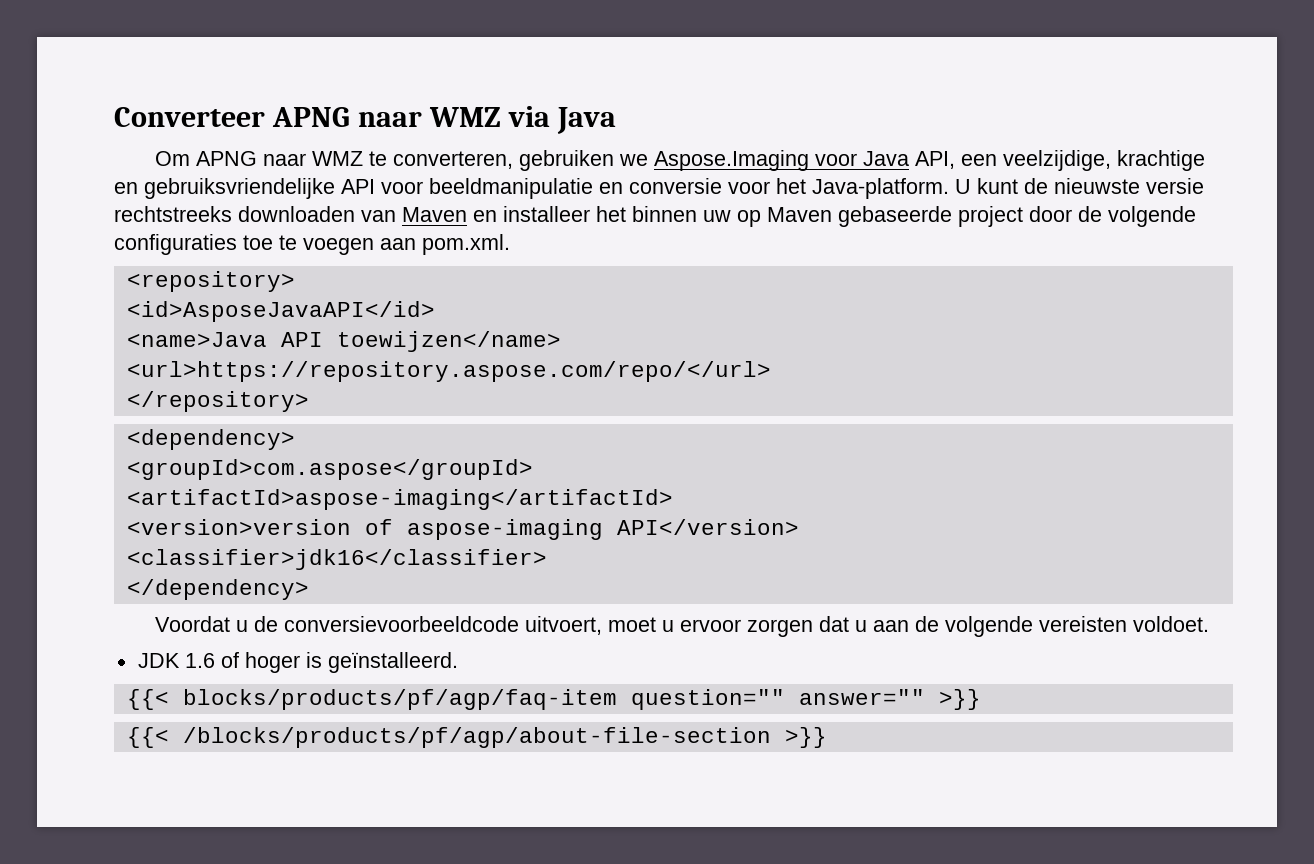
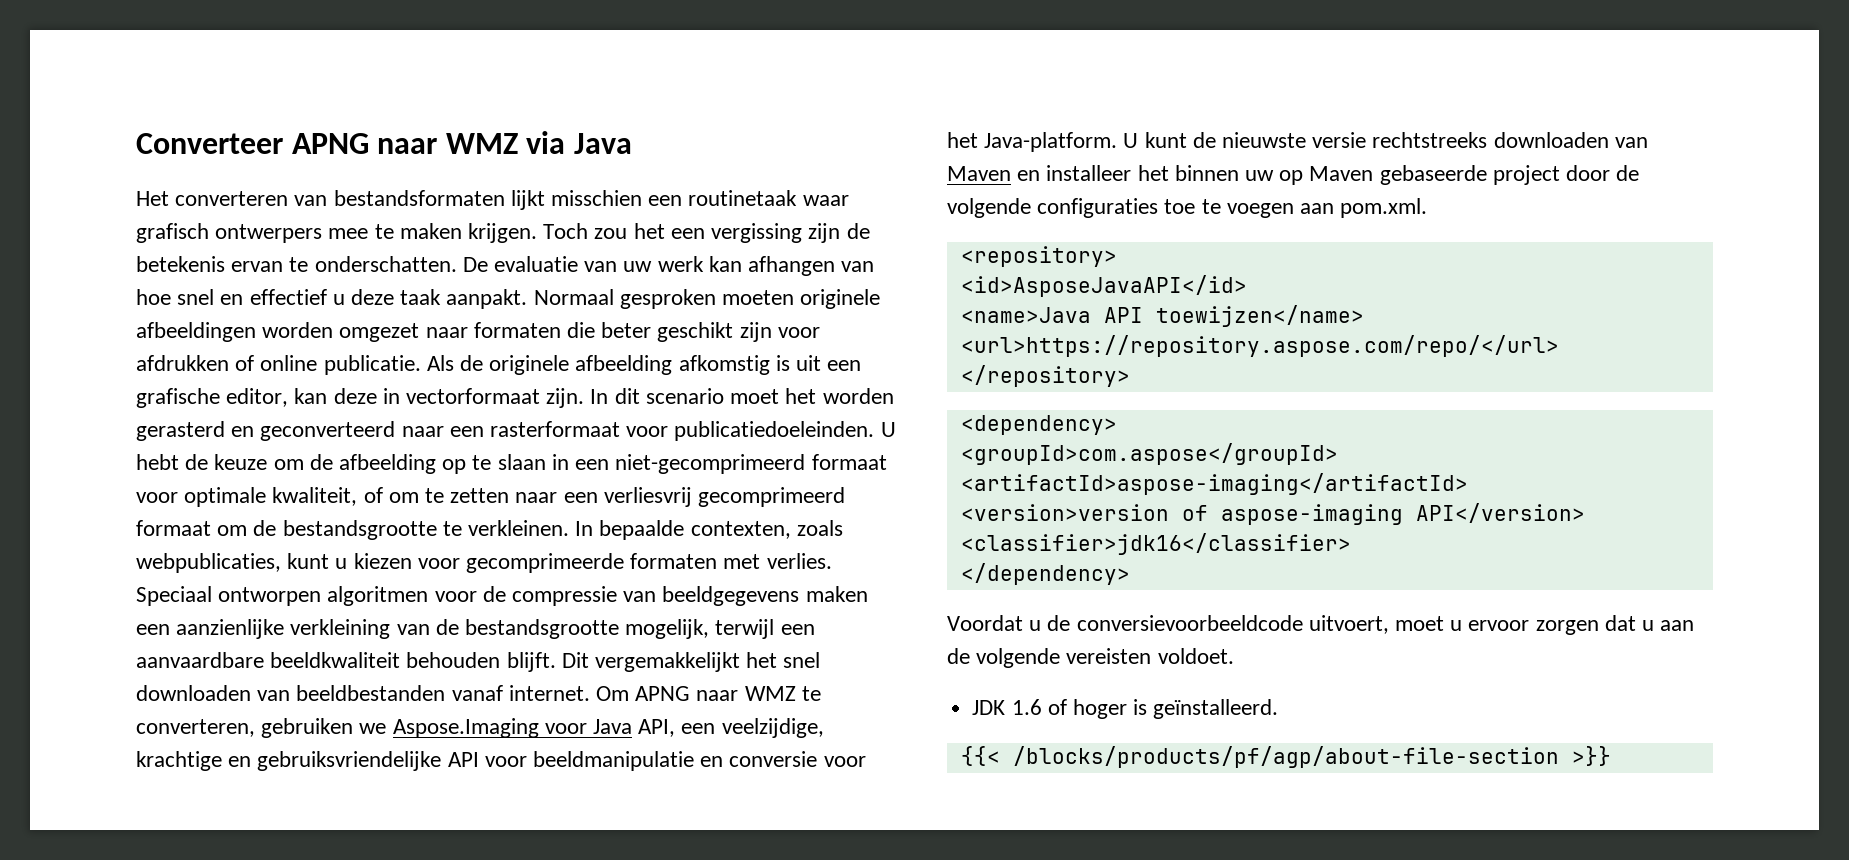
+ Het converteren van bestandsformaten lijkt misschien een routinetaak waar grafisch ontwerpers mee te maken krijgen. Toch zou het een vergissing zijn de betekenis ervan te onderschatten. De evaluatie van uw werk kan afhangen van hoe snel en effectief u deze taak aanpakt. Normaal gesproken moeten originele afbeeldingen worden omgezet naar formaten die beter geschikt zijn voor afdrukken of online publicatie. Als de originele afbeelding afkomstig is uit een grafische editor, kan deze in vectorformaat zijn. In dit scenario moet het worden gerasterd en geconverteerd naar een rasterformaat voor publicatiedoeleinden. U hebt de keuze om de afbeelding op te slaan in een niet-gecomprimeerd formaat voor optimale kwaliteit, of om te zetten naar een verliesvrij gecomprimeerd formaat om de bestandsgrootte te verkleinen. In bepaalde contexten, zoals webpublicaties, kunt u kiezen voor gecomprimeerde formaten met verlies. Speciaal ontworpen algoritmen voor de compressie van beeldgegevens maken een aanzienlijke verkleining van de bestandsgrootte mogelijk, terwijl een aanvaardbare beeldkwaliteit behouden blijft. Dit vergemakkelijkt het snel downloaden van beeldbestanden vanaf internet.
- {{< blocks/products/pf/agp/faq-item question="" answer="" >}}

